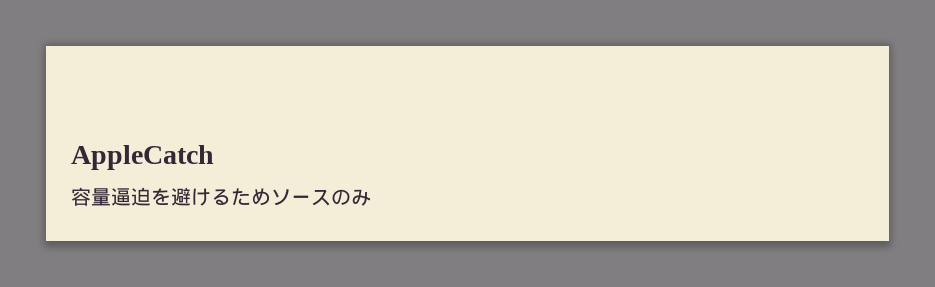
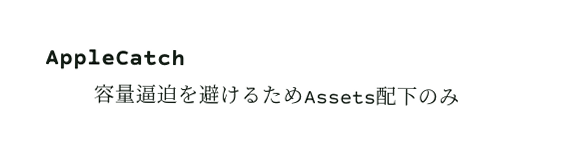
- 容量逼迫を避けるためソースのみ
+ 容量逼迫を避けるためAssets配下のみ

